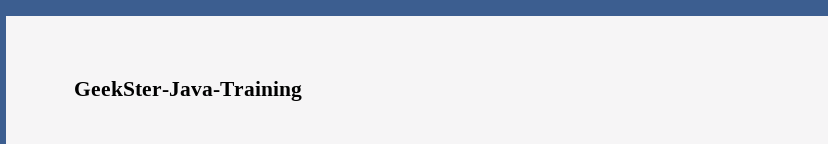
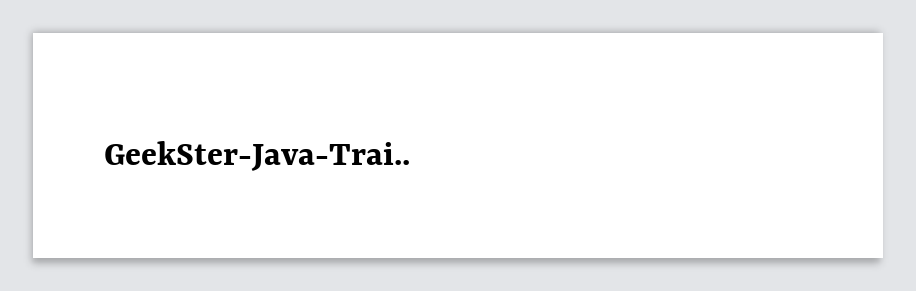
- GeekSter-Java-Training
+ GeekSter-Java-Trai..

